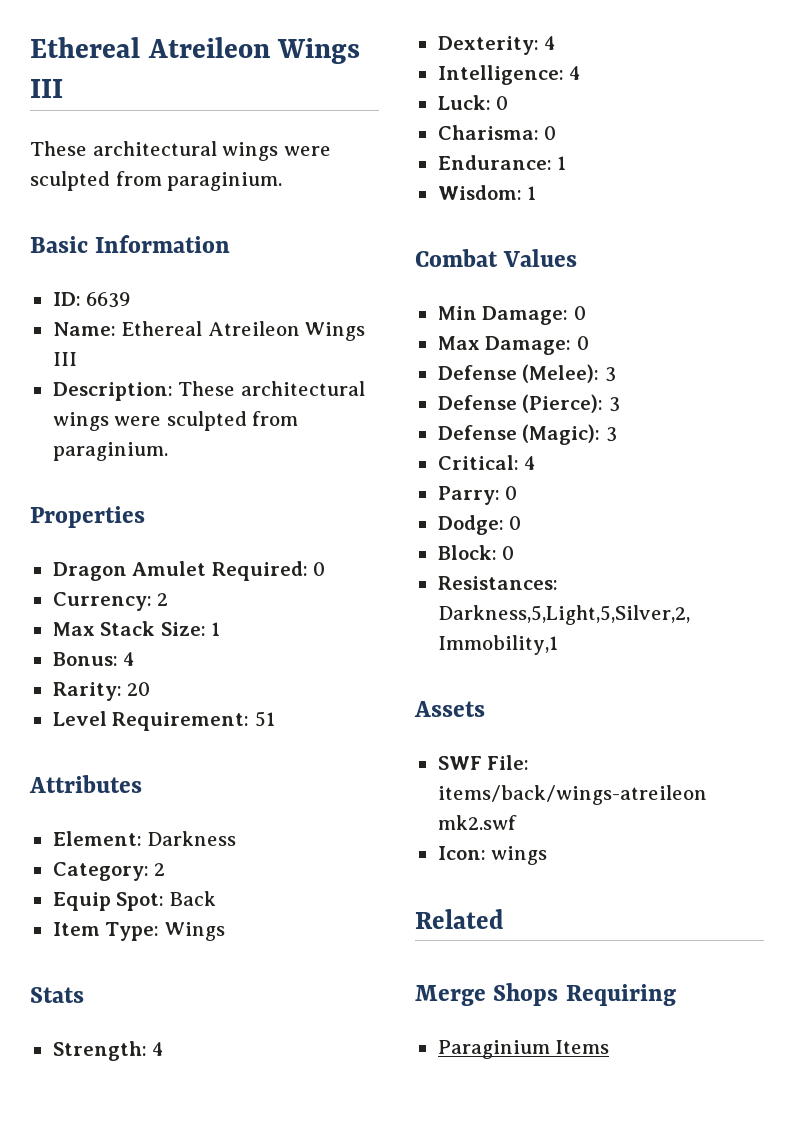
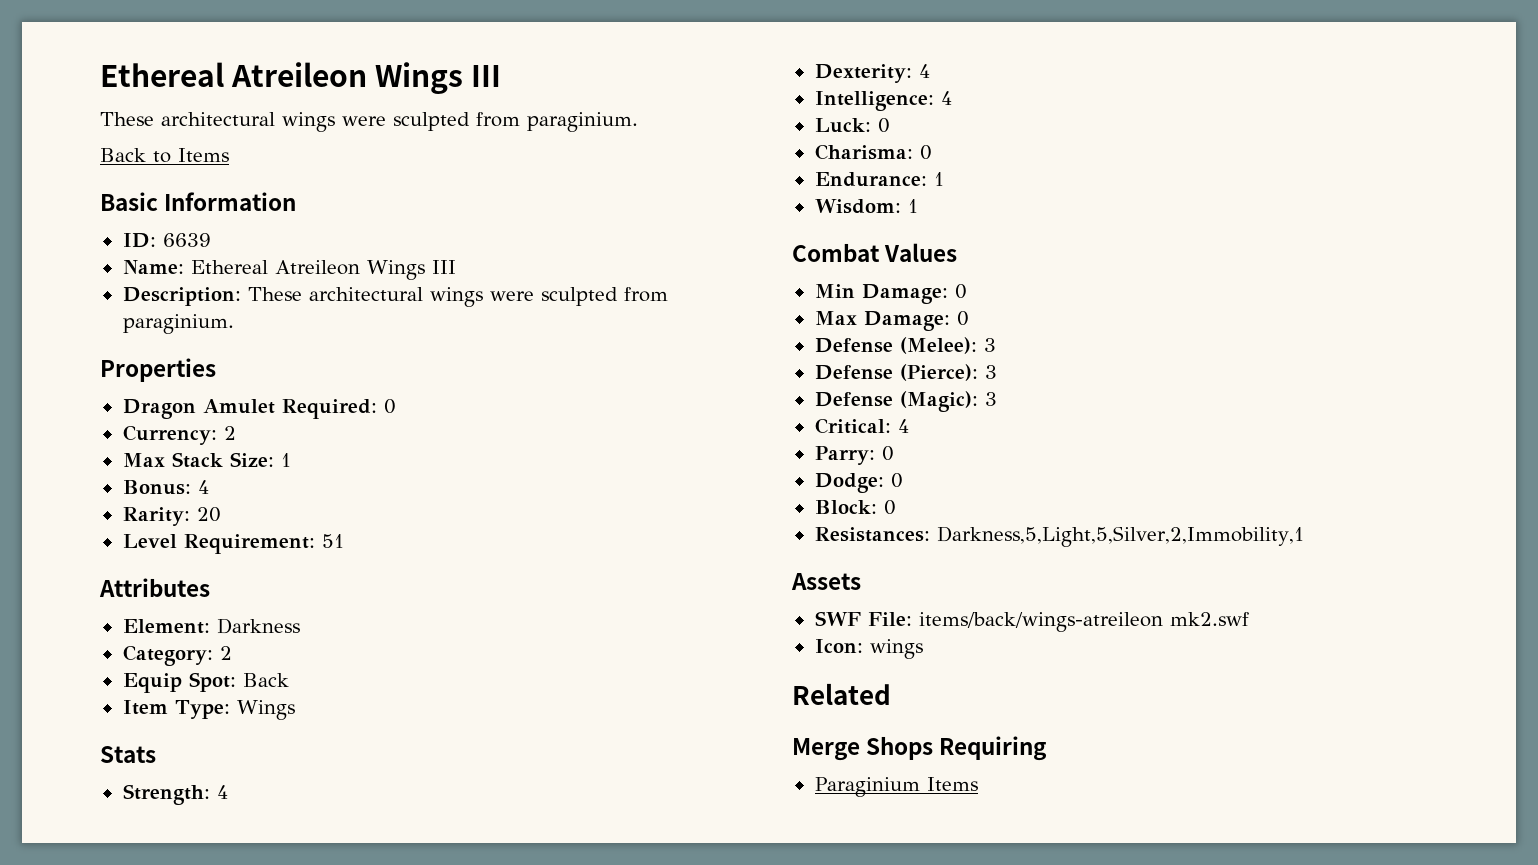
+ Back to Items

